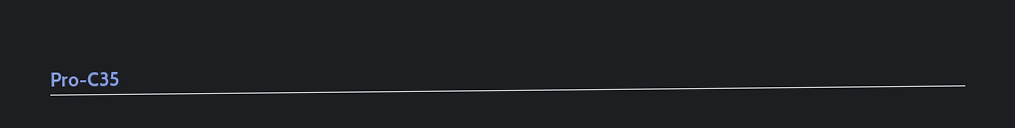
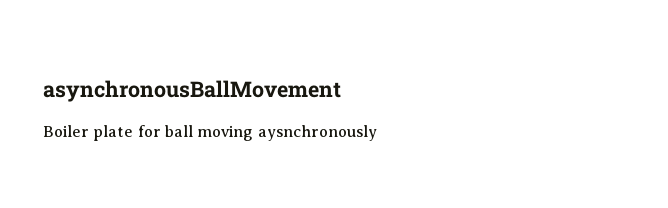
- Pro-C35
+ asynchronousBallMovement
+ Boiler plate for ball moving aysnchronously

